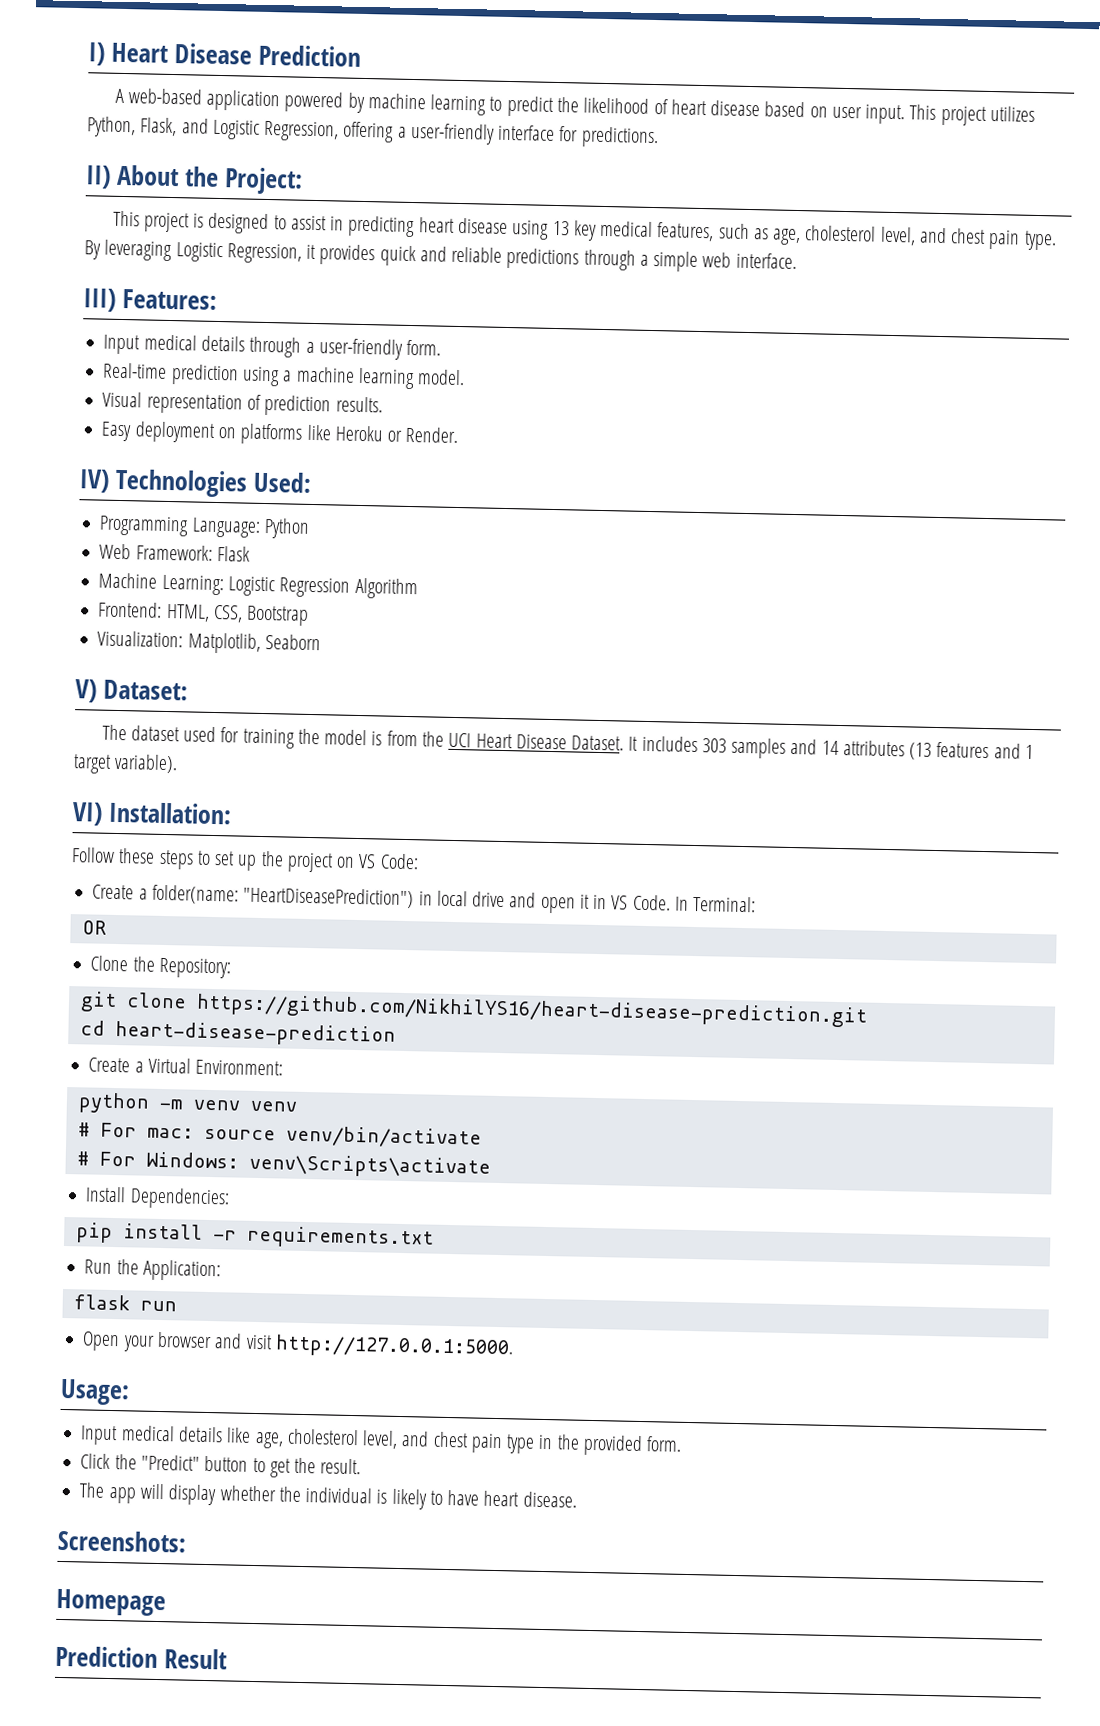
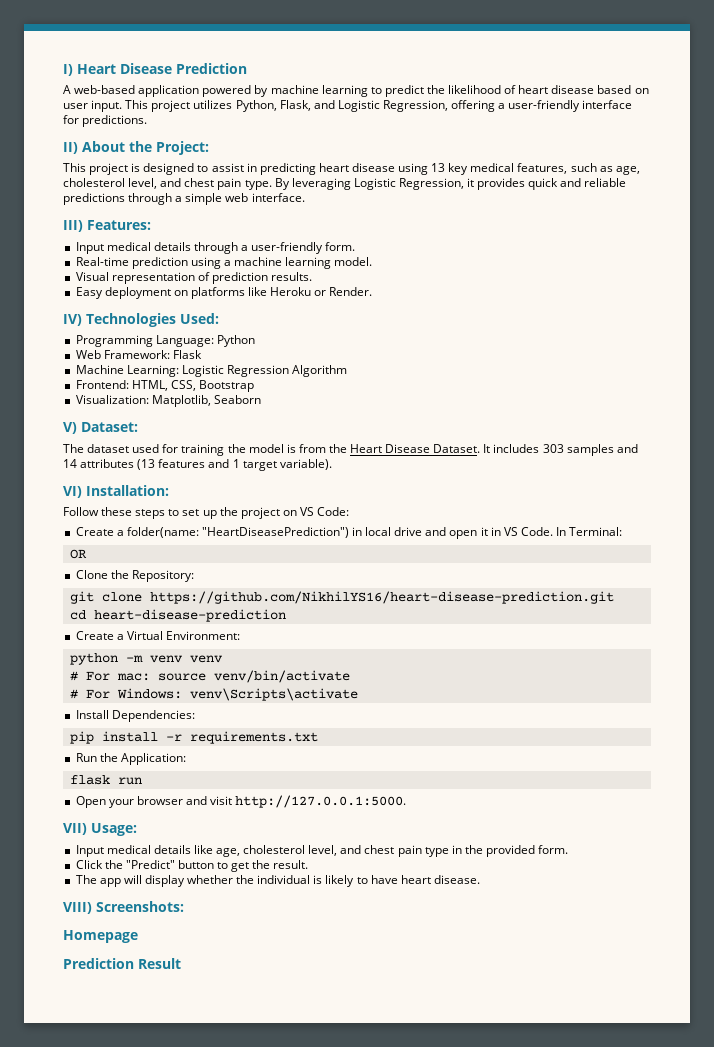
- The dataset used for training the model is from the UCI Heart Disease Dataset.
+ The dataset used for training the model is from the Heart Disease Dataset.
- Usage:
+ VII) Usage:
- Screenshots:
+ VIII) Screenshots:

